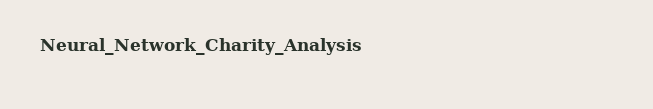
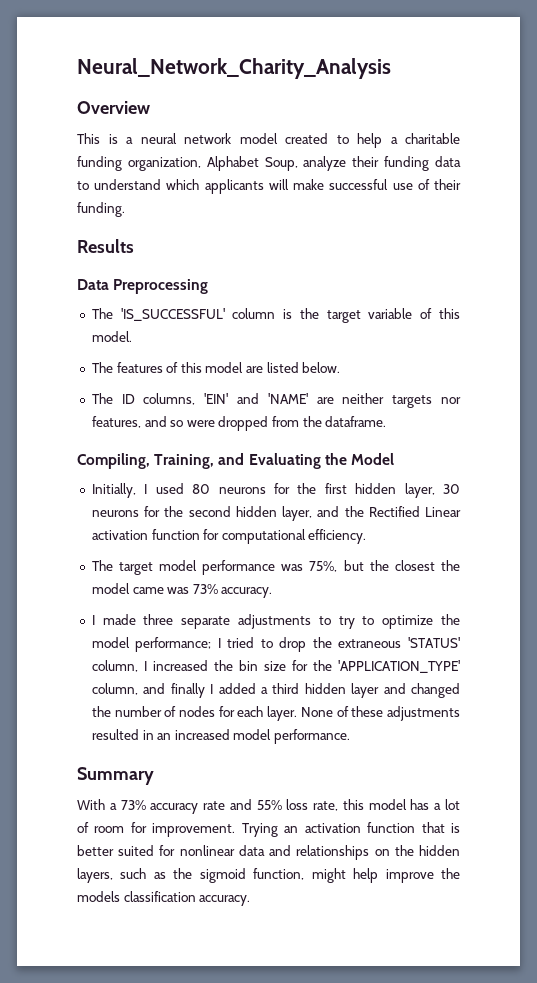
+ Overview
+ This is a neural network model created to help a charitable funding organization, Alphabet Soup, analyze their funding data to understand which applicants will make successful use of their funding.
+ Results
+ Data Preprocessing
+ The 'IS_SUCCESSFUL' column is the target variable of this model.
+ The features of this model are listed below.
+ The ID columns, 'EIN' and 'NAME' are neither targets nor features, and so were dropped from the dataframe.
+ Compiling, Training, and Evaluating the Model
+ Initially, I used 80 neurons for the first hidden layer, 30 neurons for the second hidden layer, and the Rectified Linear activation function for computational efficiency.
+ The target model performance was 75%, but the closest the model came was 73% accuracy.
+ I made three separate adjustments to try to optimize the model performance; I tried to drop the extraneous 'STATUS' column, I increased the bin size for the 'APPLICATION_TYPE' column, and finally I added a third hidden layer and changed the number of nodes for each layer. None of these adjustments resulted in an increased model performance.
+ Summary
+ With a 73% accuracy rate and 55% loss rate, this model has a lot of room for improvement. Trying an activation function that is better suited for nonlinear data and relationships on the hidden layers, such as the sigmoid function, might help improve the models classification accuracy.

